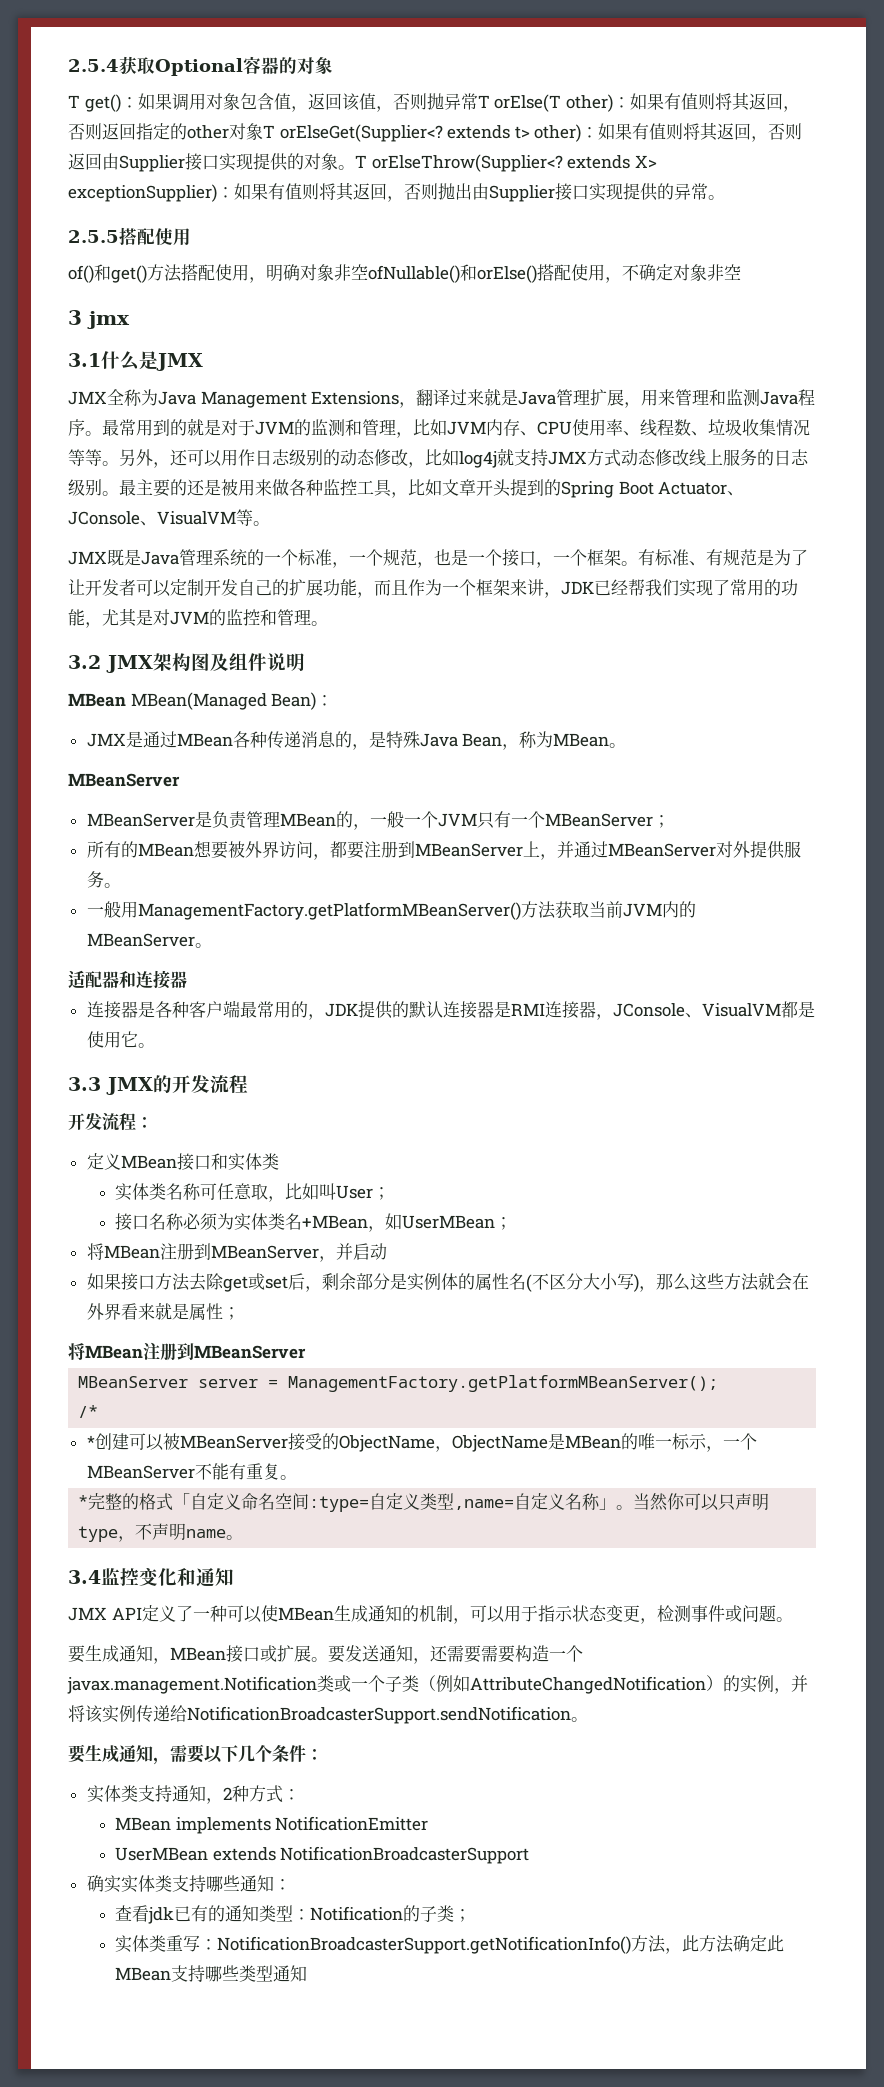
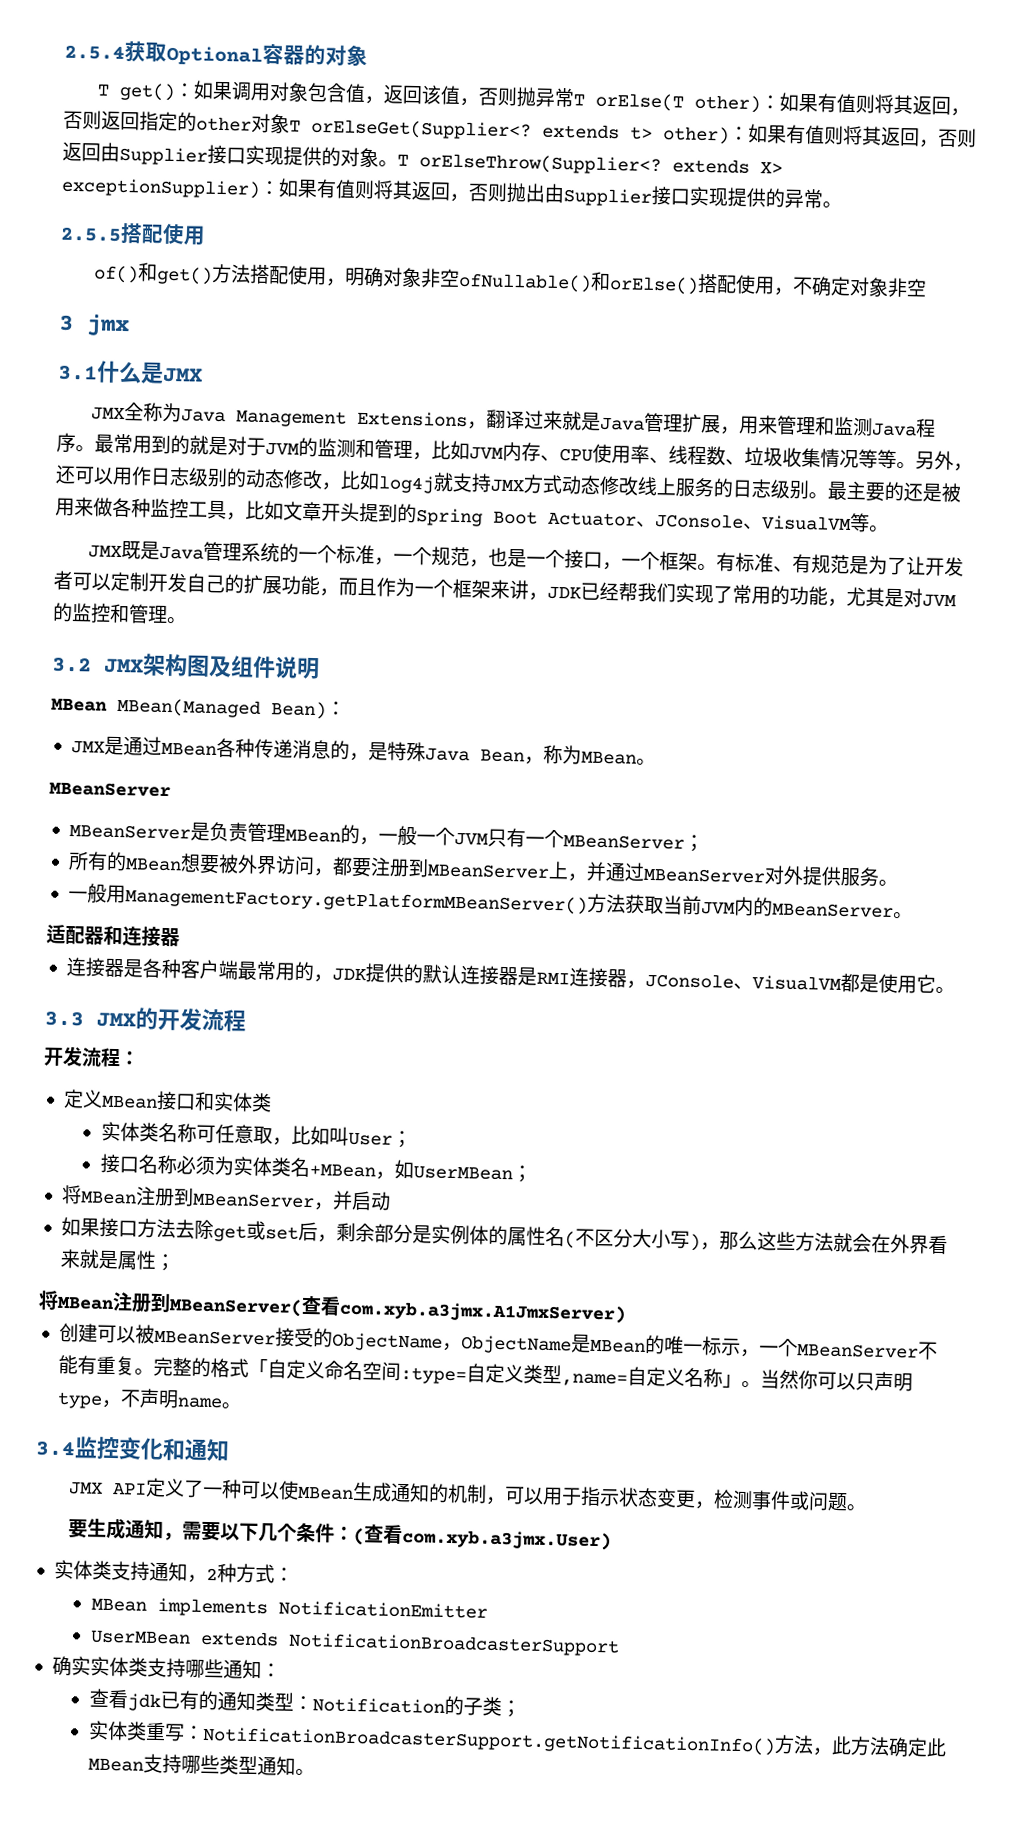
  如果接口方法去除get或set后，剩余部分是实例体的属性名(不区分大小写)，那么这些方法就会在外界看来就是属性；
- 将MBean注册到MBeanServer
- MBeanServer server = ManagementFactory.getPlatformMBeanServer();
- /*
- *创建可以被MBeanServer接受的ObjectName，ObjectName是MBean的唯一标示，一个MBeanServer不能有重复。
- *完整的格式「自定义命名空间:type=自定义类型,name=自定义名称」。
+ 将MBean注册到MBeanServer(查看com.xyb.a3jmx.A1JmxServer)
+ 创建可以被MBeanServer接受的ObjectName，ObjectName是MBean的唯一标示，一个MBeanServer不能有重复。完整的格式「自定义命名空间:type=自定义类型,name=自定义名称」。
- 要生成通知，MBean接口或扩展。要发送通知，还需要需要构造一个javax.management.Notification类或一个子类（例如AttributeChangedNotification）的实例，并将该实例传递给NotificationBroadcasterSupport.sendNotification。
- 要生成通知，需要以下几个条件：
+ 要生成通知，需要以下几个条件：(查看com.xyb.a3jmx.User)
- 实体类重写：NotificationBroadcasterSupport.getNotificationInfo()方法，此方法确定此MBean支持哪些类型通知
+ 实体类重写：NotificationBroadcasterSupport.getNotificationInfo()方法，此方法确定此MBean支持哪些类型通知。

